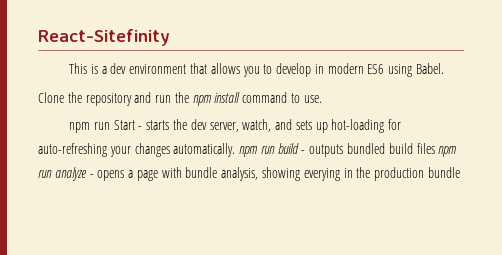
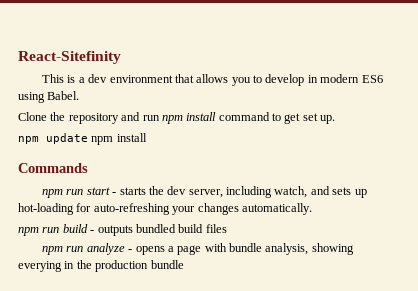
- Clone the repository and run the npm install command to use.
- npm run Start - starts the dev server, watch, and sets up hot-loading for auto-refreshing your changes automatically. npm run build - outputs bundled build files npm run analyze - opens a page with bundle analysis, showing everying in the production bundle
+ Clone the repository and run npm install command to get set up.
+ npm update npm install
+ Commands
+ npm run start - starts the dev server, including watch, and sets up hot-loading for auto-refreshing your changes automatically.
+ npm run build - outputs bundled build files
+ npm run analyze - opens a page with bundle analysis, showing everying in the production bundle

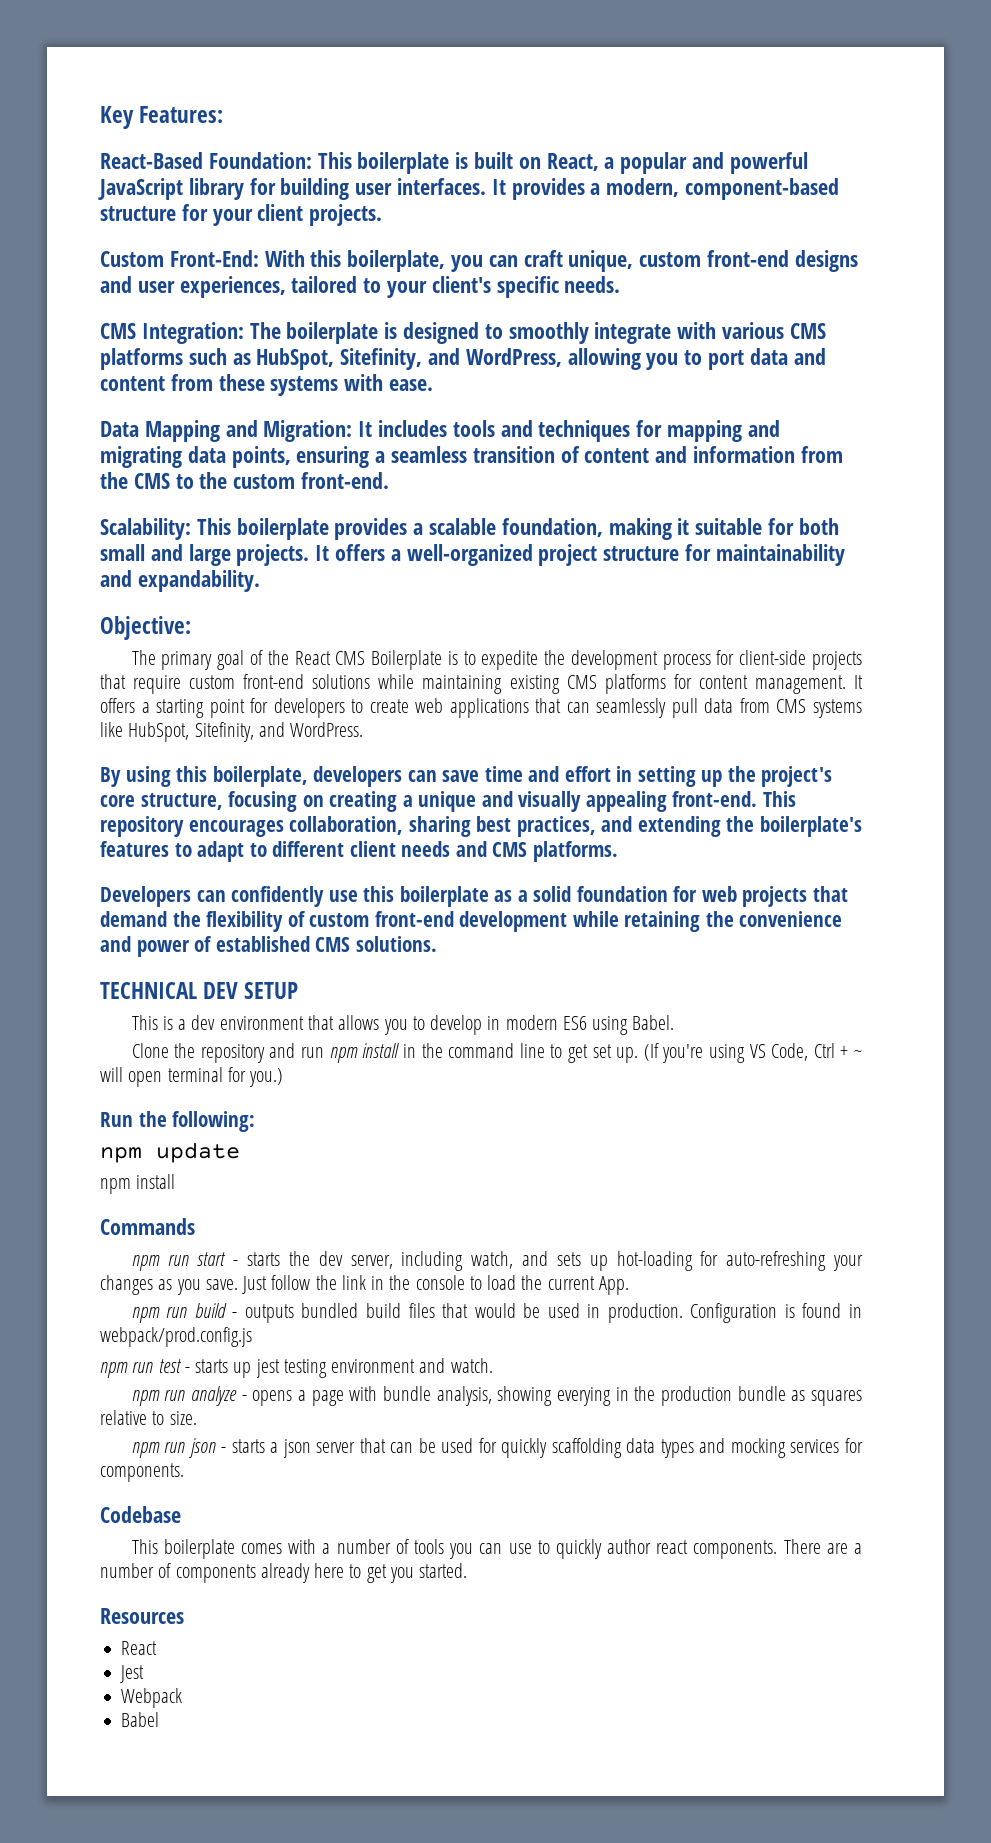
- React-Sitefinity
+ Key Features:
+ React-Based Foundation: This boilerplate is built on React, a popular and powerful JavaScript library for building user interfaces. It provides a modern, component-based structure for your client projects.
+ Custom Front-End: With this boilerplate, you can craft unique, custom front-end designs and user experiences, tailored to your client's specific needs.
+ CMS Integration: The boilerplate is designed to smoothly integrate with various CMS platforms such as HubSpot, Sitefinity, and WordPress, allowing you to port data and content from these systems with ease.
+ Data Mapping and Migration: It includes tools and techniques for mapping and migrating data points, ensuring a seamless transition of content and information from the CMS to the custom front-end.
+ Scalability: This boilerplate provides a scalable foundation, making it suitable for both small and large projects. It offers a well-organized project structure for maintainability and expandability.
+ Objective:
+ The primary goal of the React CMS Boilerplate is to expedite the development process for client-side projects that require custom front-end solutions while maintaining existing CMS platforms for content management. It offers a starting point for developers to create web applications that can seamlessly pull data from CMS systems like HubSpot, Sitefinity, and WordPress.
+ By using this boilerplate, developers can save time and effort in setting up the project's core structure, focusing on creating a unique and visually appealing front-end. This repository encourages collaboration, sharing best practices, and extending the boilerplate's features to adapt to different client needs and CMS platforms.
+ Developers can confidently use this boilerplate as a solid foundation for web projects that demand the flexibility of custom front-end development while retaining the convenience and power of established CMS solutions.
+ TECHNICAL DEV SETUP
- Clone the repository and run npm install command to get set up.
+ Clone the repository and run npm install in the command line to get set up. (If you're using VS Code, Ctrl + ~ will open terminal for you.)
+ Run the following:
- npm update npm install
+ npm update
+ npm install
- npm run start - starts the dev server, including watch, and sets up hot-loading for auto-refreshing your changes automatically.
+ npm run start - starts the dev server, including watch, and sets up hot-loading for auto-refreshing your changes as you save. Just follow the link in the console to load the current App.
- npm run build - outputs bundled build files
+ npm run build - outputs bundled build files that would be used in production. Configuration is found in webpack/prod.config.js
+ npm run test - starts up jest testing environment and watch.
- npm run analyze - opens a page with bundle analysis, showing everying in the production bundle
+ npm run analyze - opens a page with bundle analysis, showing everying in the production bundle as squares relative to size.
+ npm run json - starts a json server that can be used for quickly scaffolding data types and mocking services for components.
+ Codebase
+ This boilerplate comes with a number of tools you can use to quickly author react components. There are a number of components already here to get you started.
+ Resources
+ React
+ Jest
+ Webpack
+ Babel

